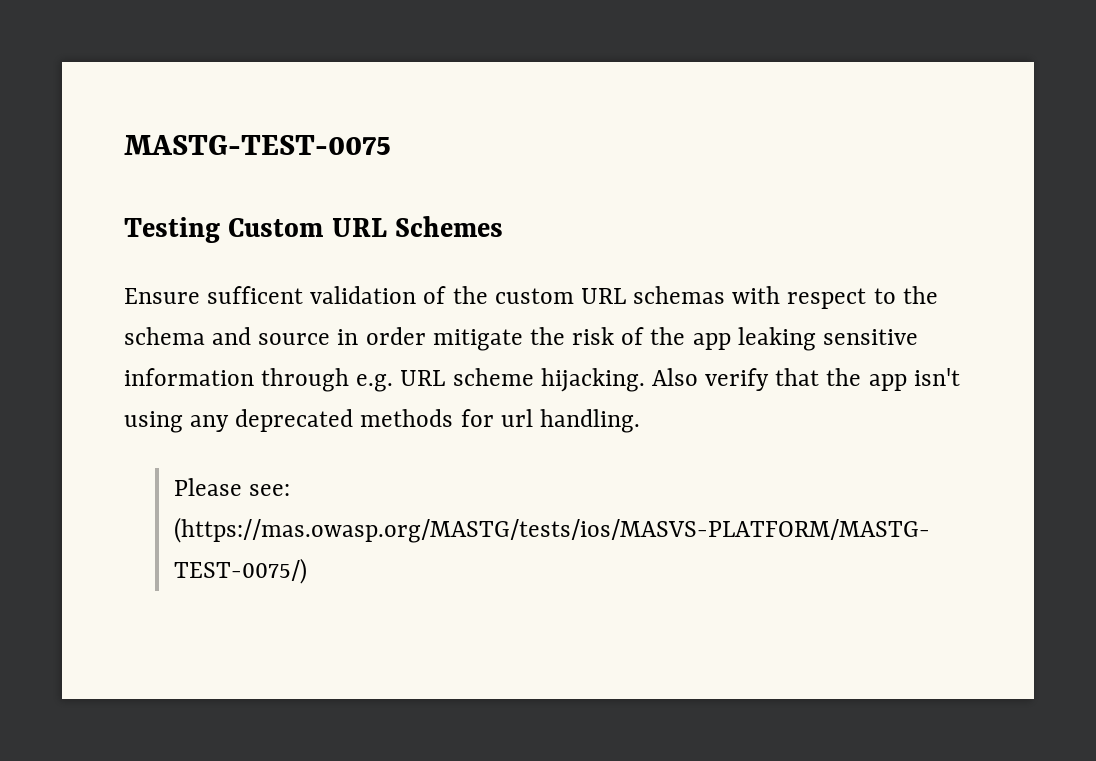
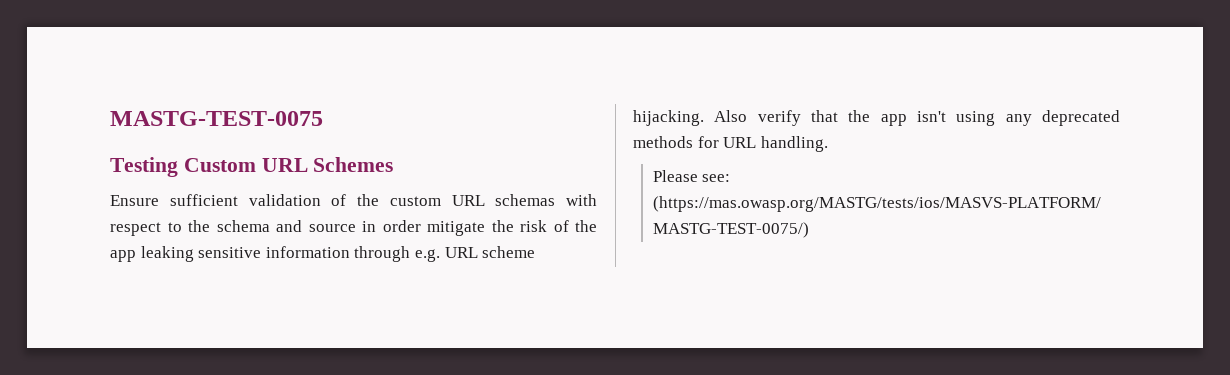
- Ensure sufficent validation of the custom URL schemas with respect to the schema and source in order mitigate the risk of the app leaking sensitive information through e.g. URL scheme hijacking.
+ Ensure sufficient validation of the custom URL schemas with respect to the schema and source in order mitigate the risk of the app leaking sensitive information through e.g. URL scheme hijacking.
- Also verify that the app isn't using any deprecated methods for url handling.
+ Also verify that the app isn't using any deprecated methods for URL handling.

